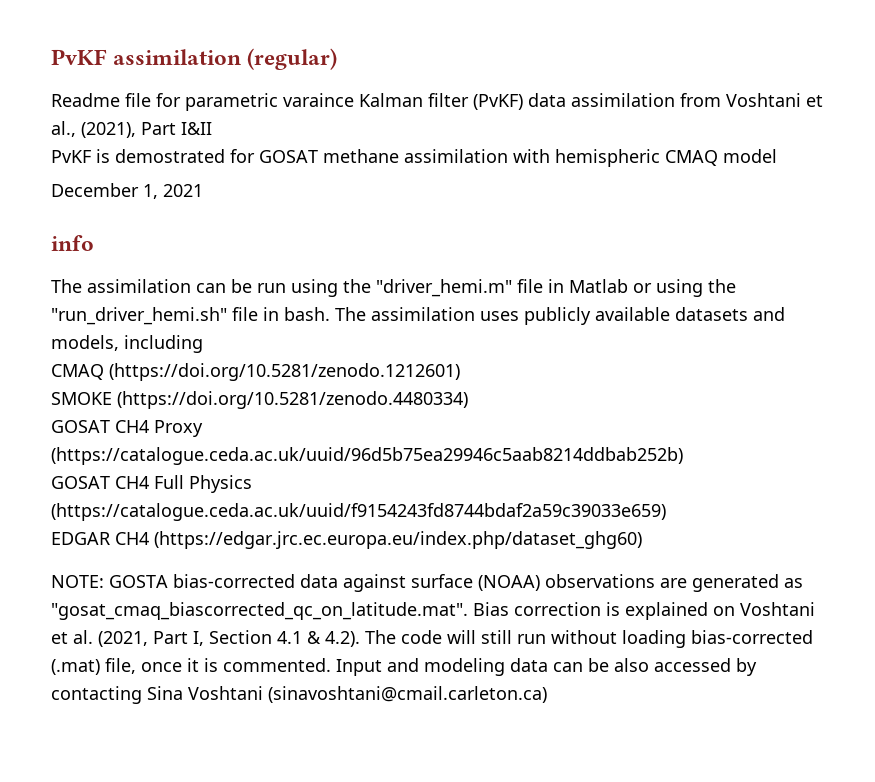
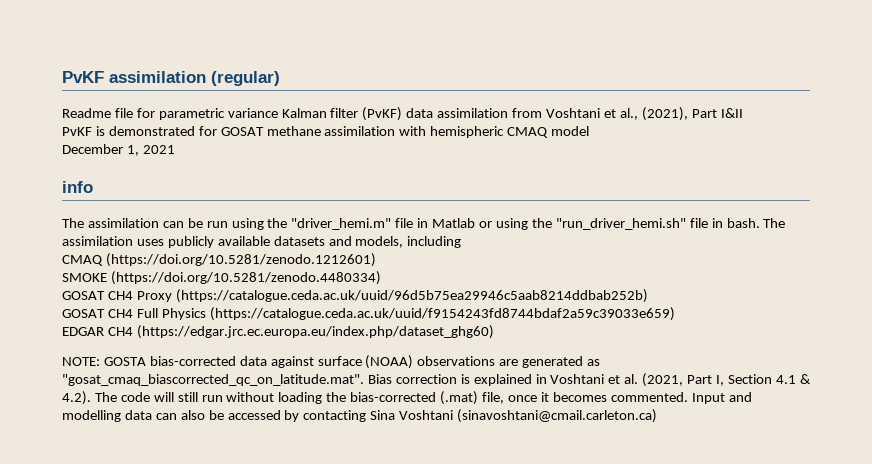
- Readme file for parametric varaince Kalman filter (PvKF) data assimilation from Voshtani et al., (2021), Part I&II
+ Readme file for parametric variance Kalman filter (PvKF) data assimilation from Voshtani et al., (2021), Part I&II
- PvKF is demostrated for GOSAT methane assimilation with hemispheric CMAQ model
+ PvKF is demonstrated for GOSAT methane assimilation with hemispheric CMAQ model
- NOTE: GOSTA bias-corrected data against surface (NOAA) observations are generated as "gosat_cmaq_biascorrected_qc_on_latitude.mat". Bias correction is explained on Voshtani et al. (2021, Part I, Section 4.1 & 4.2). The code will still run without loading bias-corrected (.mat) file, once it is commented.
+ NOTE: GOSTA bias-corrected data against surface (NOAA) observations are generated as "gosat_cmaq_biascorrected_qc_on_latitude.mat". Bias correction is explained in Voshtani et al. (2021, Part I, Section 4.1 & 4.2). The code will still run without loading the bias-corrected (.mat) file, once it becomes commented.
- Input and modeling data can be also accessed by contacting Sina Voshtani (sinavoshtani@cmail.carleton.ca)
+ Input and modelling data can also be accessed by contacting Sina Voshtani (sinavoshtani@cmail.carleton.ca)

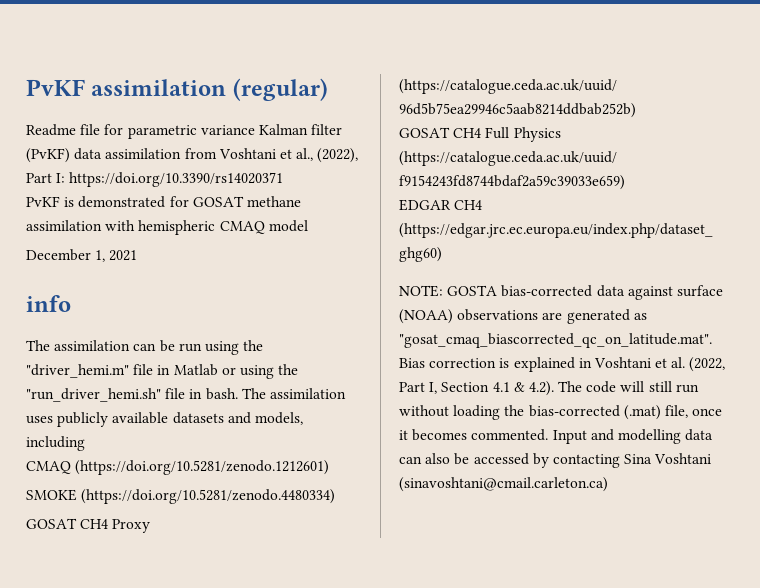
- Readme file for parametric variance Kalman filter (PvKF) data assimilation from Voshtani et al., (2021), Part I&II
+ Readme file for parametric variance Kalman filter (PvKF) data assimilation from Voshtani et al., (2022), Part I: https://doi.org/10.3390/rs14020371
- NOTE: GOSTA bias-corrected data against surface (NOAA) observations are generated as "gosat_cmaq_biascorrected_qc_on_latitude.mat". Bias correction is explained in Voshtani et al. (2021, Part I, Section 4.1 & 4.2). The code will still run without loading the bias-corrected (.mat) file, once it becomes commented.
+ NOTE: GOSTA bias-corrected data against surface (NOAA) observations are generated as "gosat_cmaq_biascorrected_qc_on_latitude.mat". Bias correction is explained in Voshtani et al. (2022, Part I, Section 4.1 & 4.2). The code will still run without loading the bias-corrected (.mat) file, once it becomes commented.

